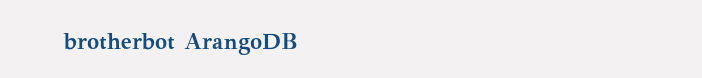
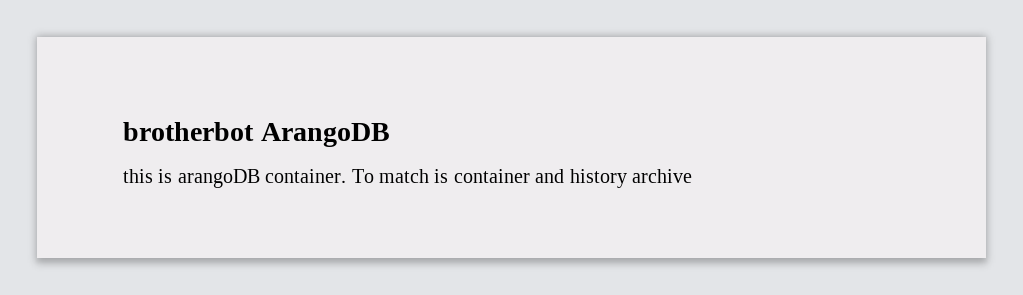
+ this is arangoDB container. To match is container and history archive

